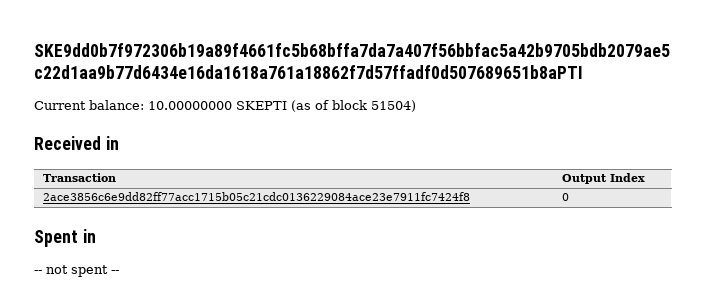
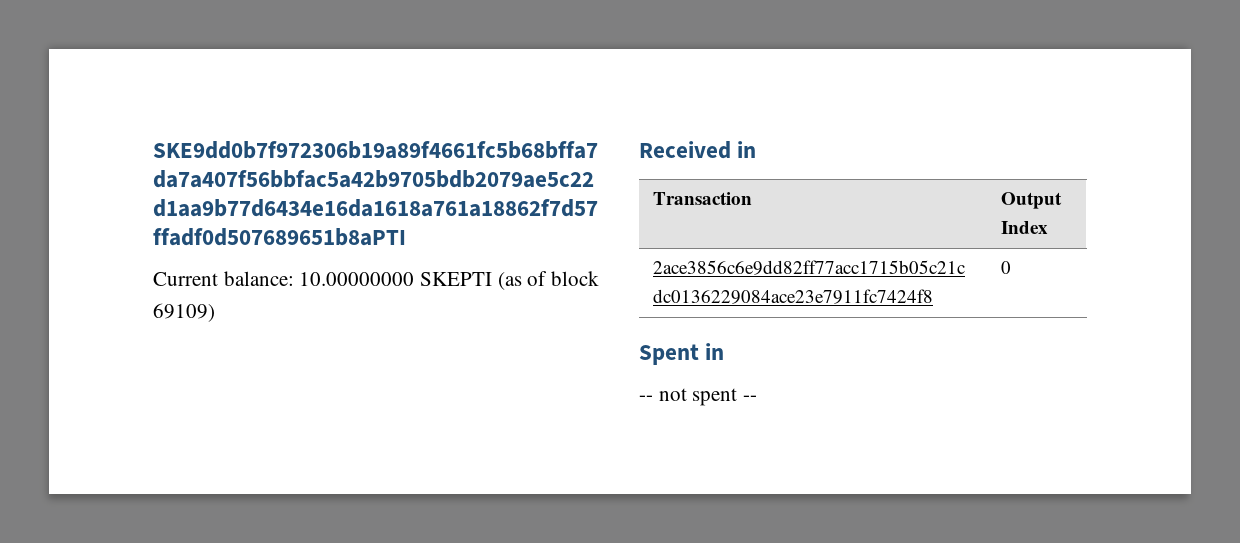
- Current balance: 10.00000000 SKEPTI (as of block 51504)
+ Current balance: 10.00000000 SKEPTI (as of block 69109)

